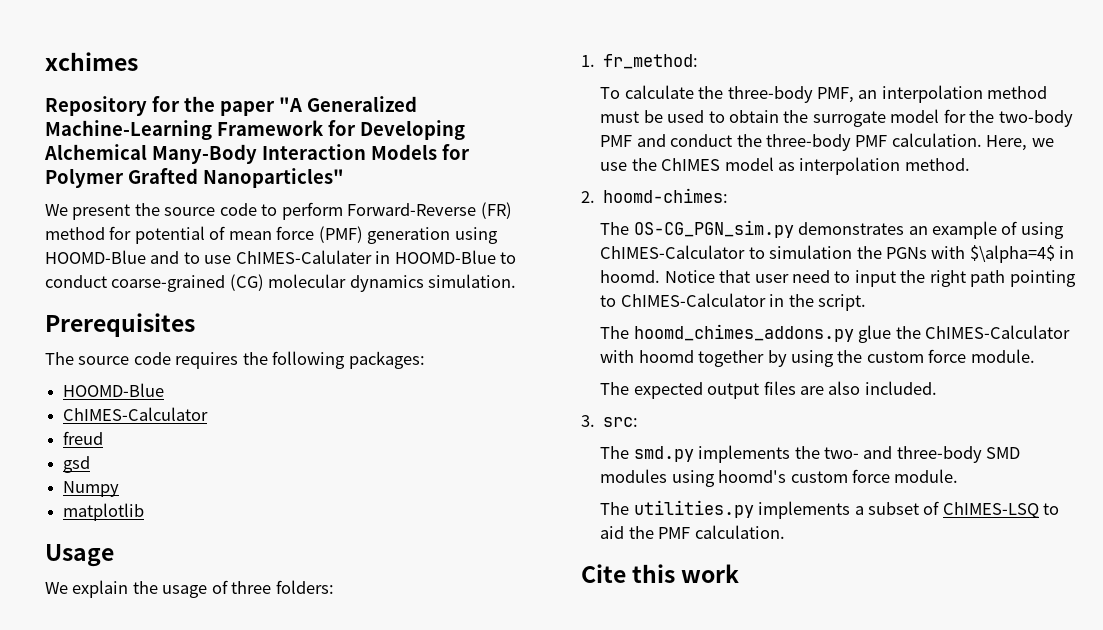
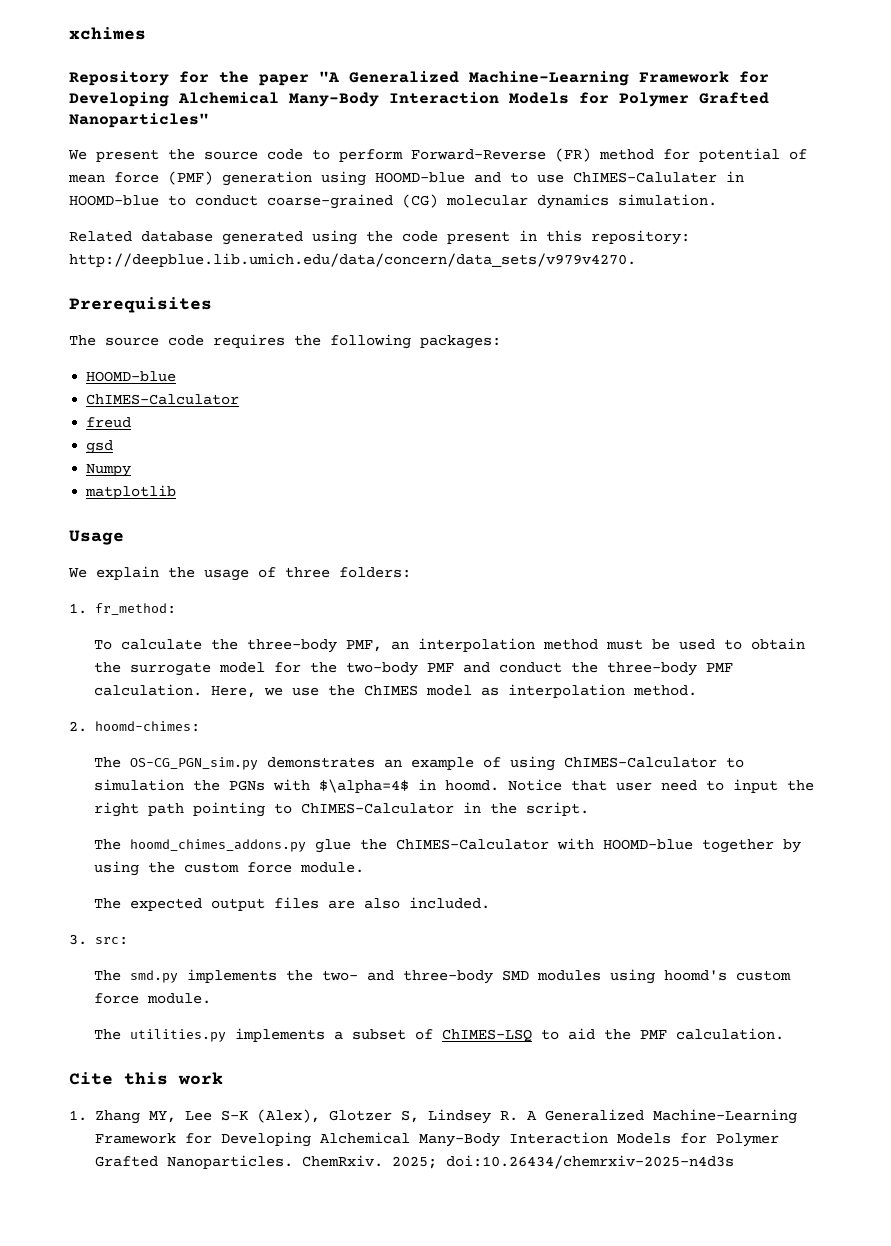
- We present the source code to perform Forward-Reverse (FR) method for potential of mean force (PMF) generation using HOOMD-Blue and to use ChIMES-Calulater in HOOMD-Blue to conduct coarse-grained (CG) molecular dynamics simulation.
+ We present the source code to perform Forward-Reverse (FR) method for potential of mean force (PMF) generation using HOOMD-blue and to use ChIMES-Calulater in HOOMD-blue to conduct coarse-grained (CG) molecular dynamics simulation.
+ Related database generated using the code present in this repository: http://deepblue.lib.umich.edu/data/concern/data_sets/v979v4270.
  The source code requires the following packages:
- HOOMD-Blue
+ HOOMD-blue
- The hoomd_chimes_addons.py glue the ChIMES-Calculator with hoomd together by using the custom force module.
+ The hoomd_chimes_addons.py glue the ChIMES-Calculator with HOOMD-blue together by using the custom force module.
+ 1. Zhang MY, Lee S-K (Alex), Glotzer S, Lindsey R. A Generalized Machine-Learning Framework for Developing Alchemical Many-Body Interaction Models for Polymer Grafted Nanoparticles. ChemRxiv. 2025; doi:10.26434/chemrxiv-2025-n4d3s

